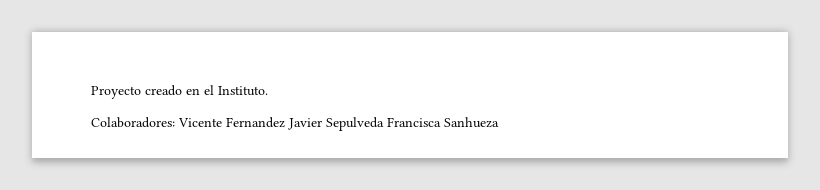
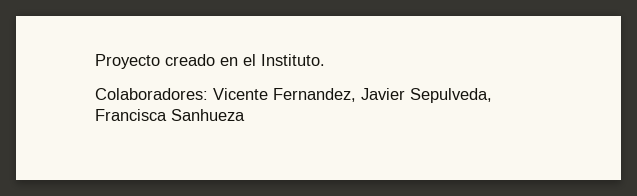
- Colaboradores: Vicente Fernandez Javier Sepulveda Francisca Sanhueza
+ Colaboradores: Vicente Fernandez, Javier Sepulveda, Francisca Sanhueza

